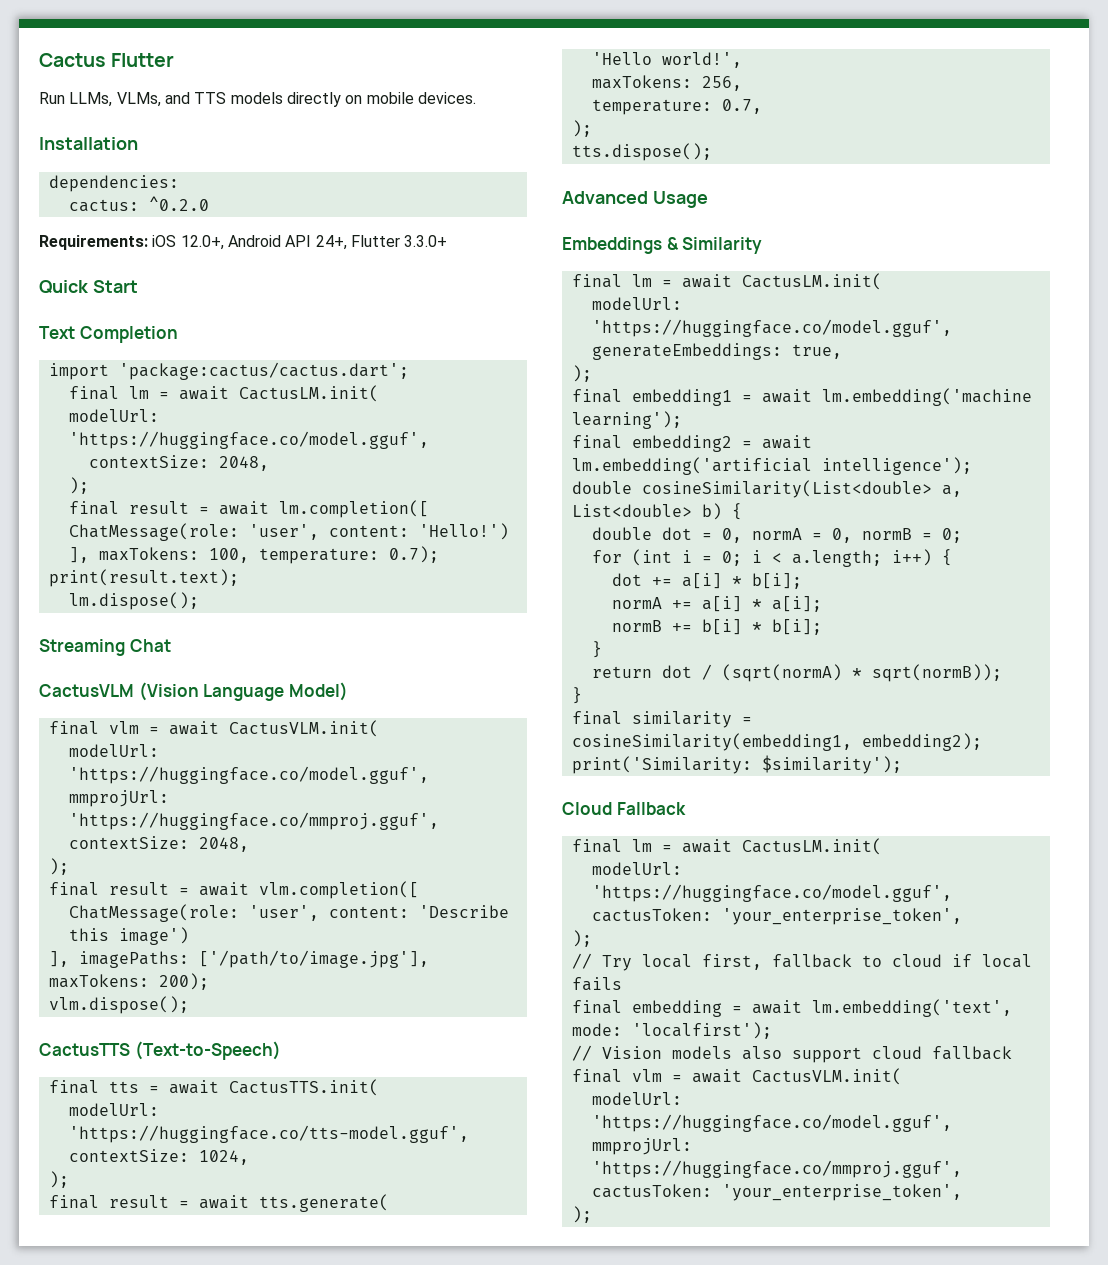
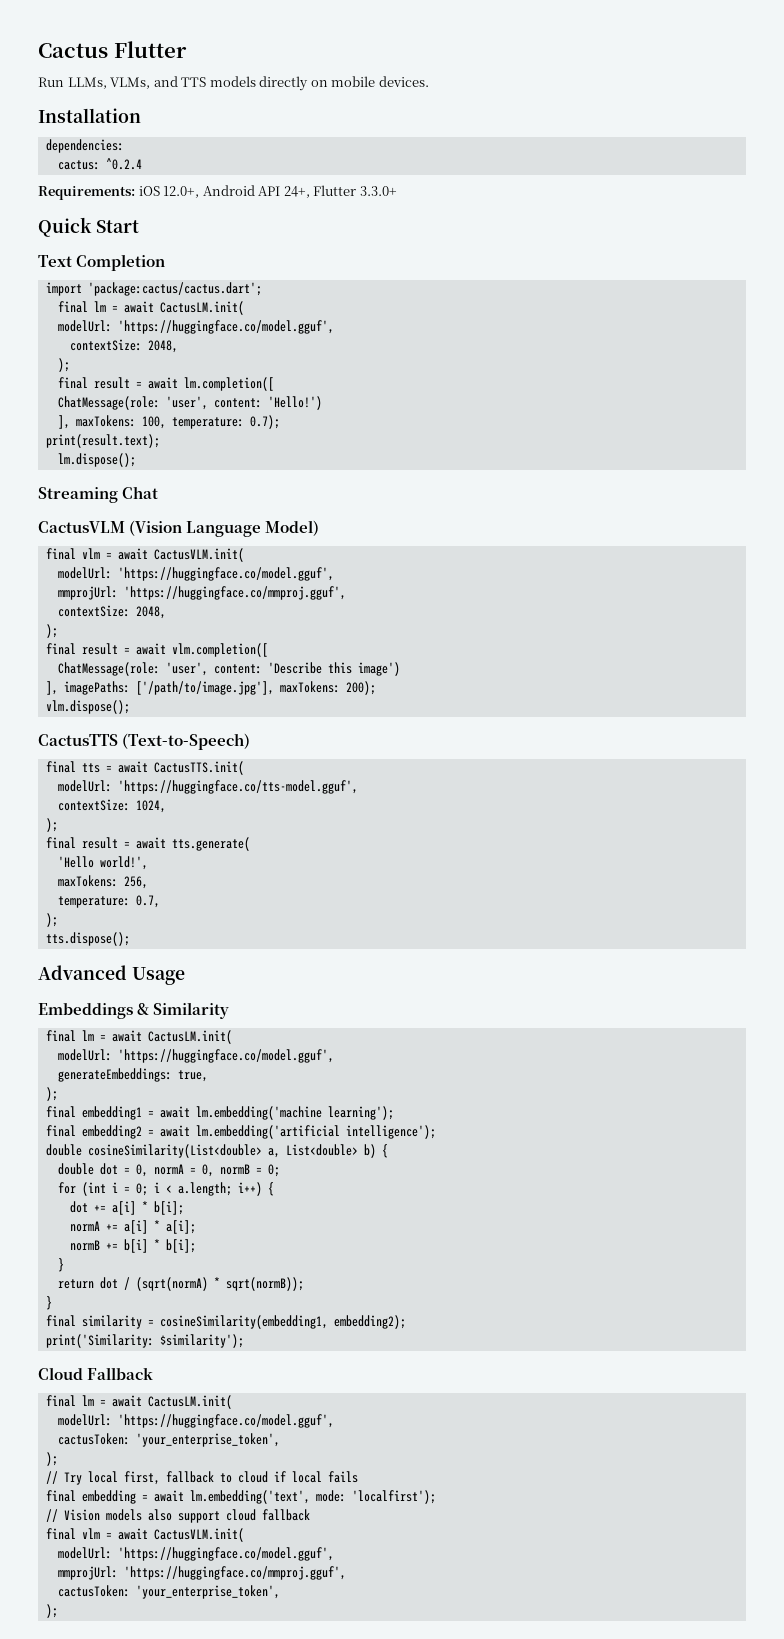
- cactus: ^0.2.0
+ cactus: ^0.2.4

